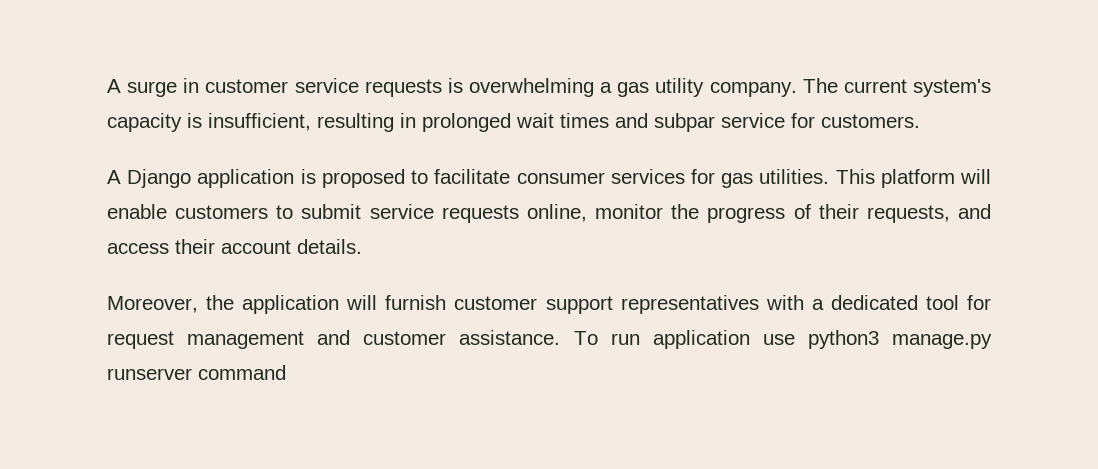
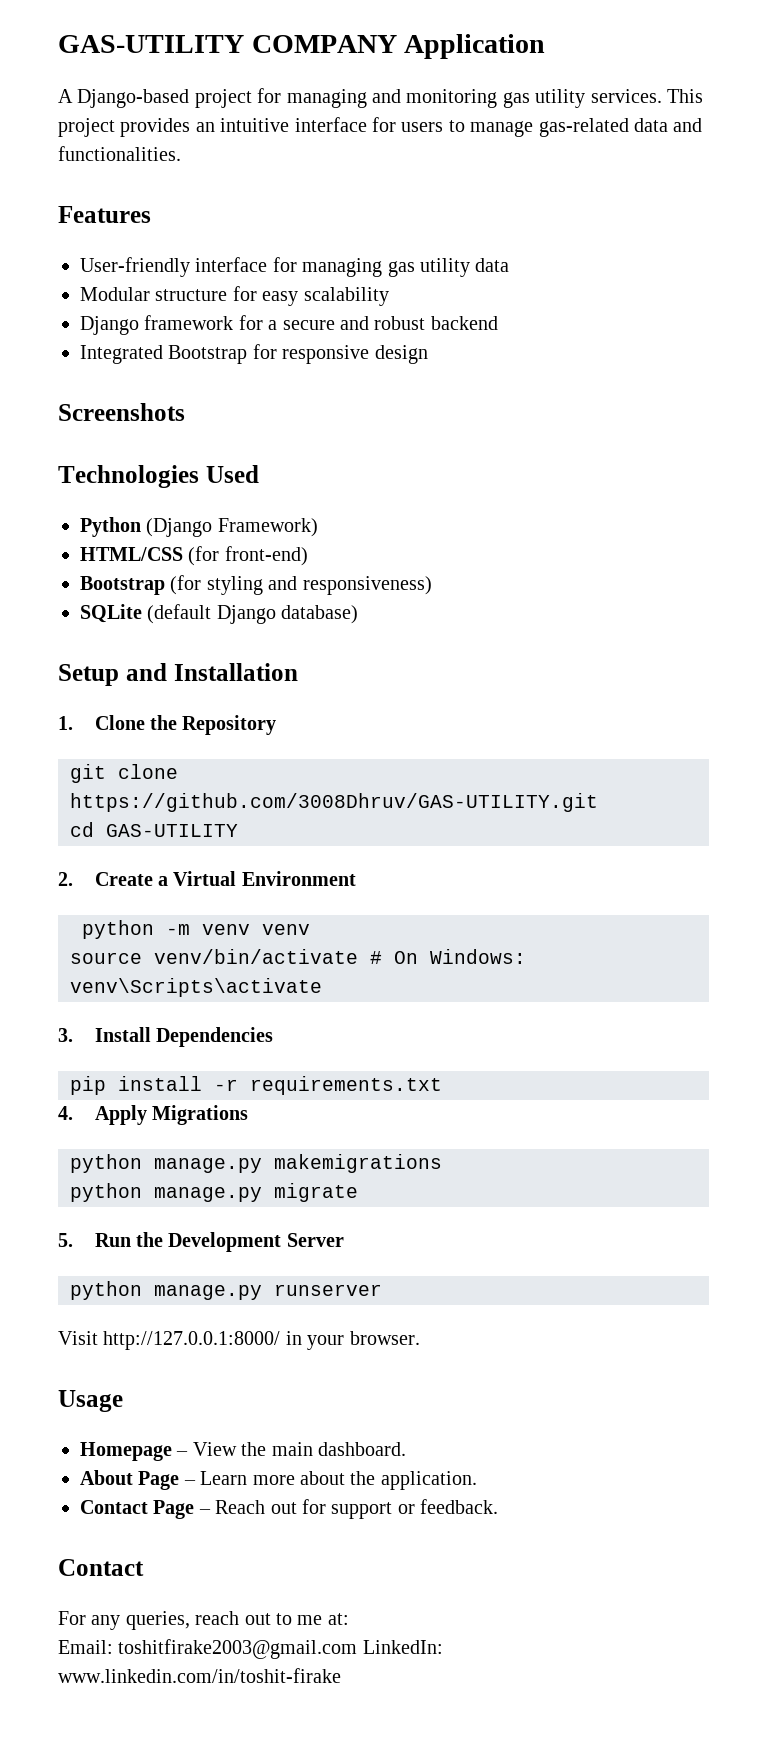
- A surge in customer service requests is overwhelming a gas utility company. The current system's capacity is insufficient, resulting in prolonged wait times and subpar service for customers.
- A Django application is proposed to facilitate consumer services for gas utilities. This platform will enable customers to submit service requests online, monitor the progress of their requests, and access their account details.
- Moreover, the application will furnish customer support representatives with a dedicated tool for request management and customer assistance. To run application use python3 manage.py runserver command
+ GAS-UTILITY COMPANY Application
+ A Django-based project for managing and monitoring gas utility services. This project provides an intuitive interface for users to manage gas-related data and functionalities.
+ Features
+ User-friendly interface for managing gas utility data
+ Modular structure for easy scalability
+ Django framework for a secure and robust backend
+ Integrated Bootstrap for responsive design
+ Screenshots
+ Technologies Used
+ Python (Django Framework)
+ HTML/CSS (for front-end)
+ Bootstrap (for styling and responsiveness)
+ SQLite (default Django database)
+ Setup and Installation
+ 1. Clone the Repository
+ git clone https://github.com/3008Dhruv/GAS-UTILITY.git
+ cd GAS-UTILITY
+ 2. Create a Virtual Environment
+ python -m venv venv
+ source venv/bin/activate # On Windows: venv\Scripts\activate
+ 3. Install Dependencies
+ pip install -r requirements.txt
+ 4. Apply Migrations
+ python manage.py makemigrations
+ python manage.py migrate
+ 5. Run the Development Server
+ python manage.py runserver
+ Visit http://127.0.0.1:8000/ in your browser.
+ Usage
+ Homepage – View the main dashboard.
+ About Page – Learn more about the application.
+ Contact Page – Reach out for support or feedback.
+ Contact
+ For any queries, reach out to me at:
+ Email: toshitfirake2003@gmail.com LinkedIn: www.linkedin.com/in/toshit-firake

